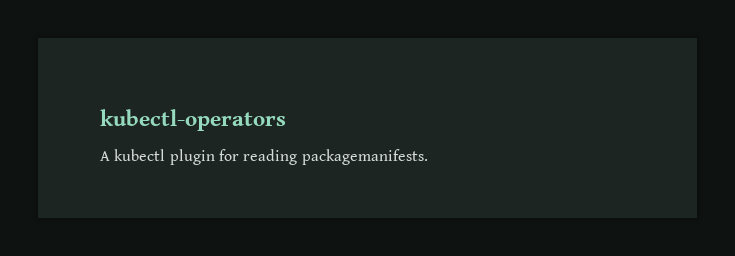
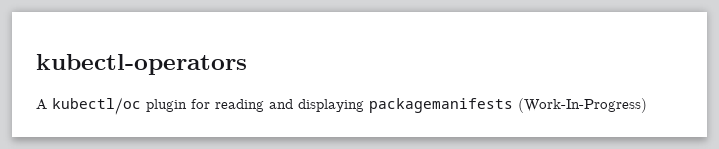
- A kubectl plugin for reading packagemanifests.
+ A kubectl/oc plugin for reading and displaying packagemanifests (Work-In-Progress)

